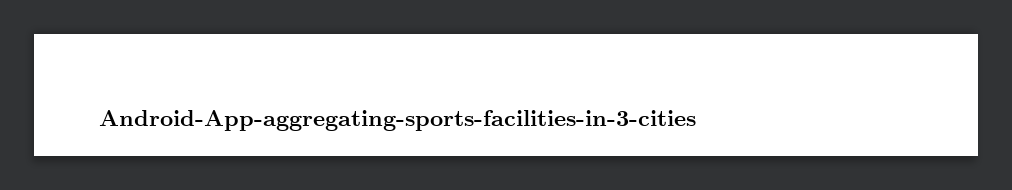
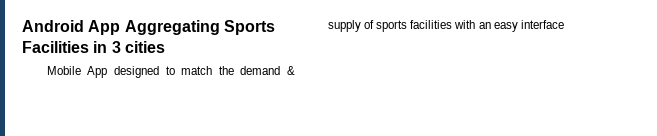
- Android-App-aggregating-sports-facilities-in-3-cities
+ Android App Aggregating Sports Facilities in 3 cities
+ Mobile App designed to match the demand & supply of sports facilities with an easy interface

